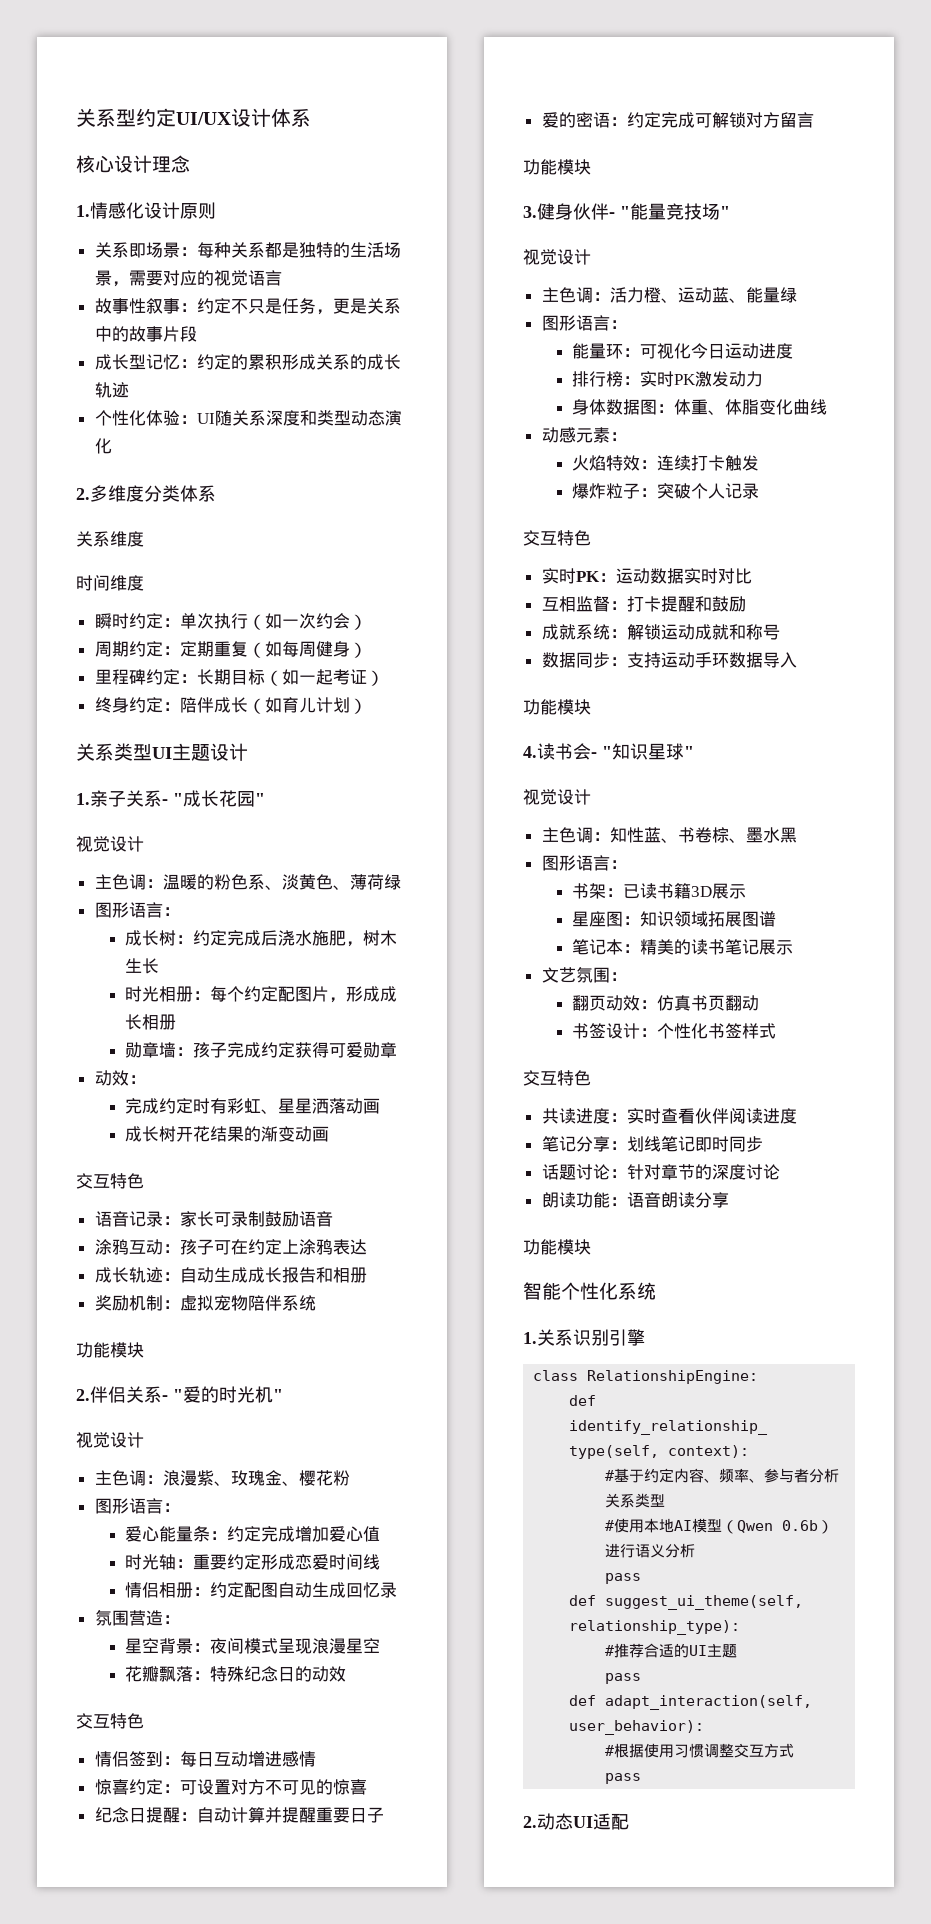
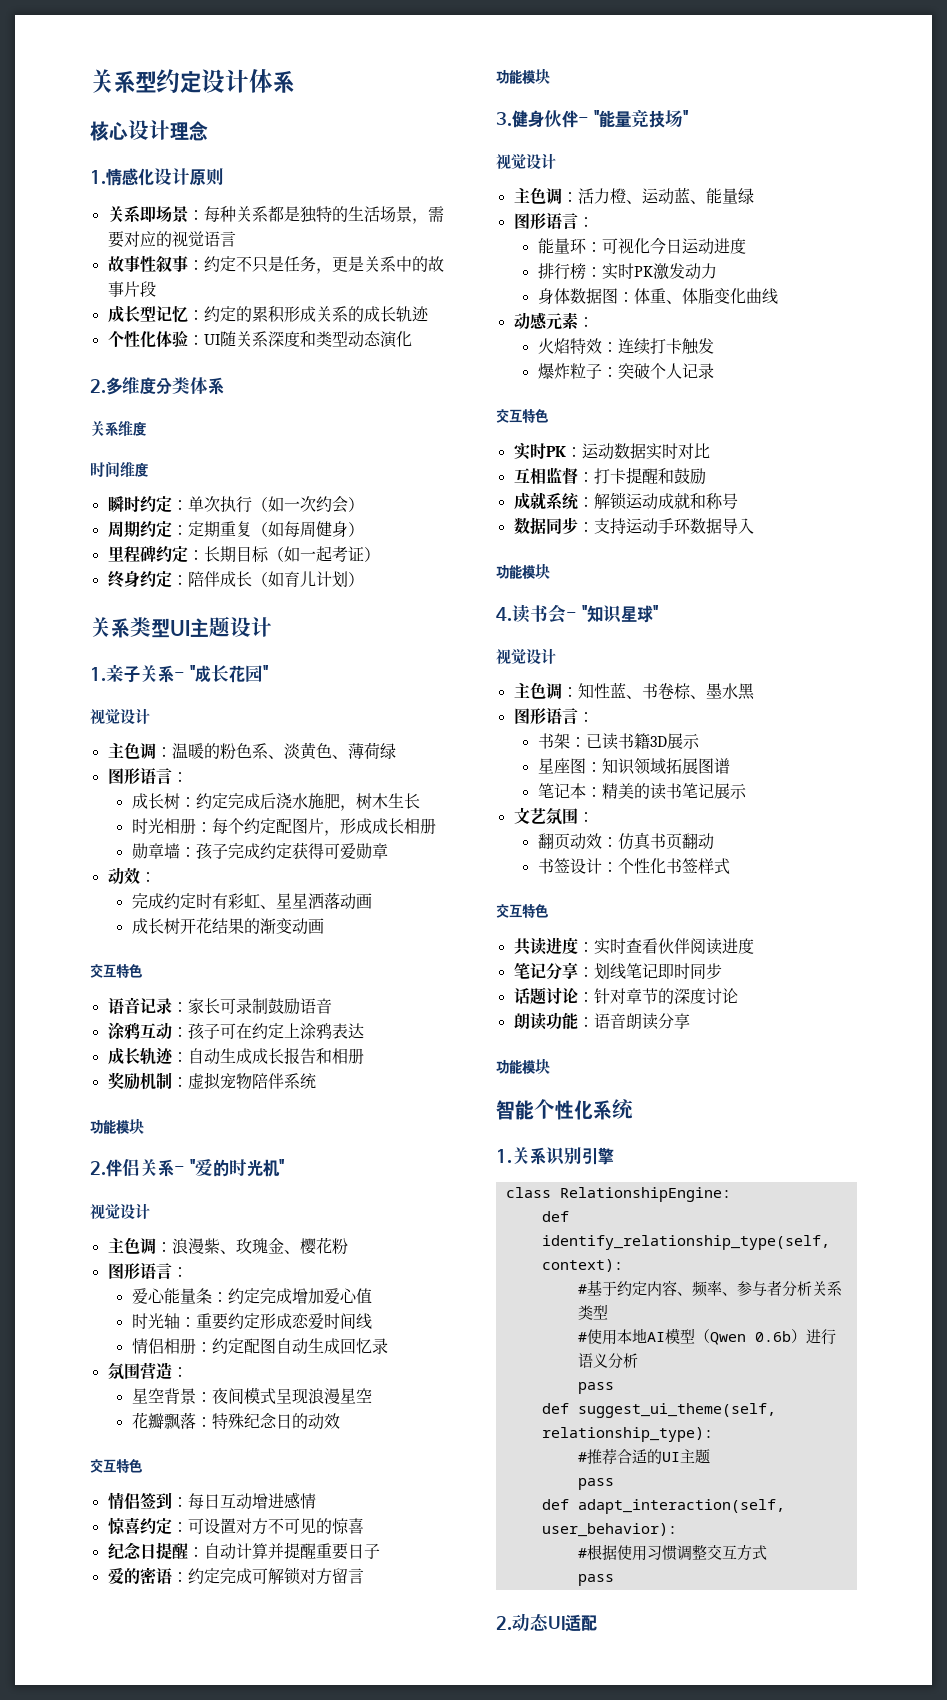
- 关系型约定UI/UX设计体系
+ 关系型约定设计体系

